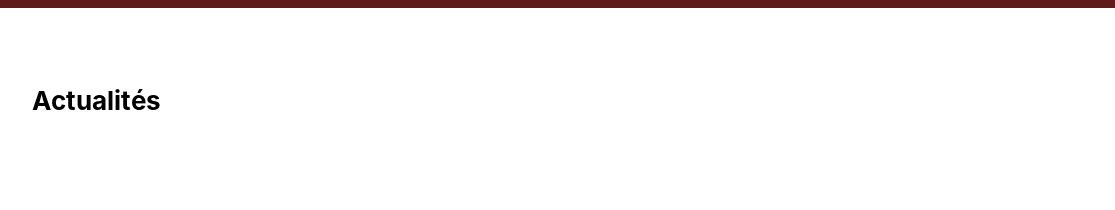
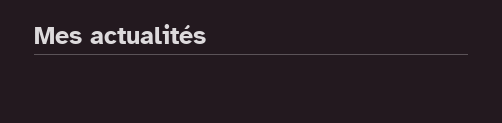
- Actualités
+ Mes actualités

